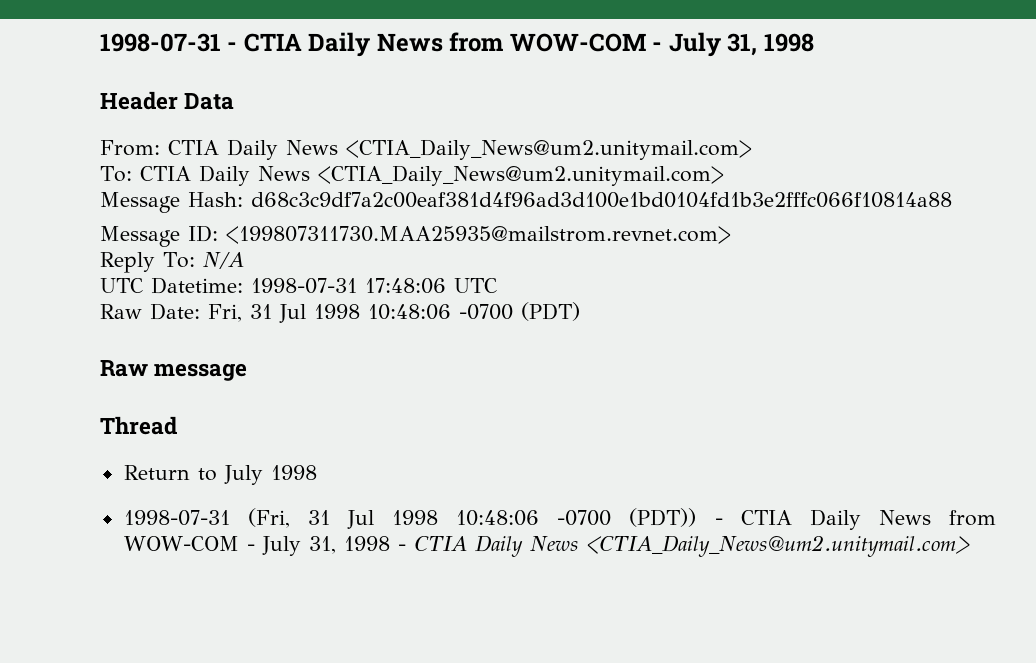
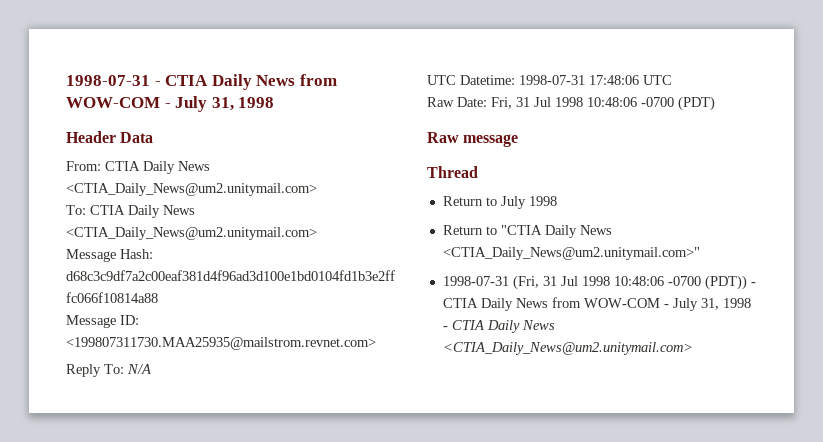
+ Return to "CTIA Daily News <CTIA_Daily_News@um2.unitymail.com>"

